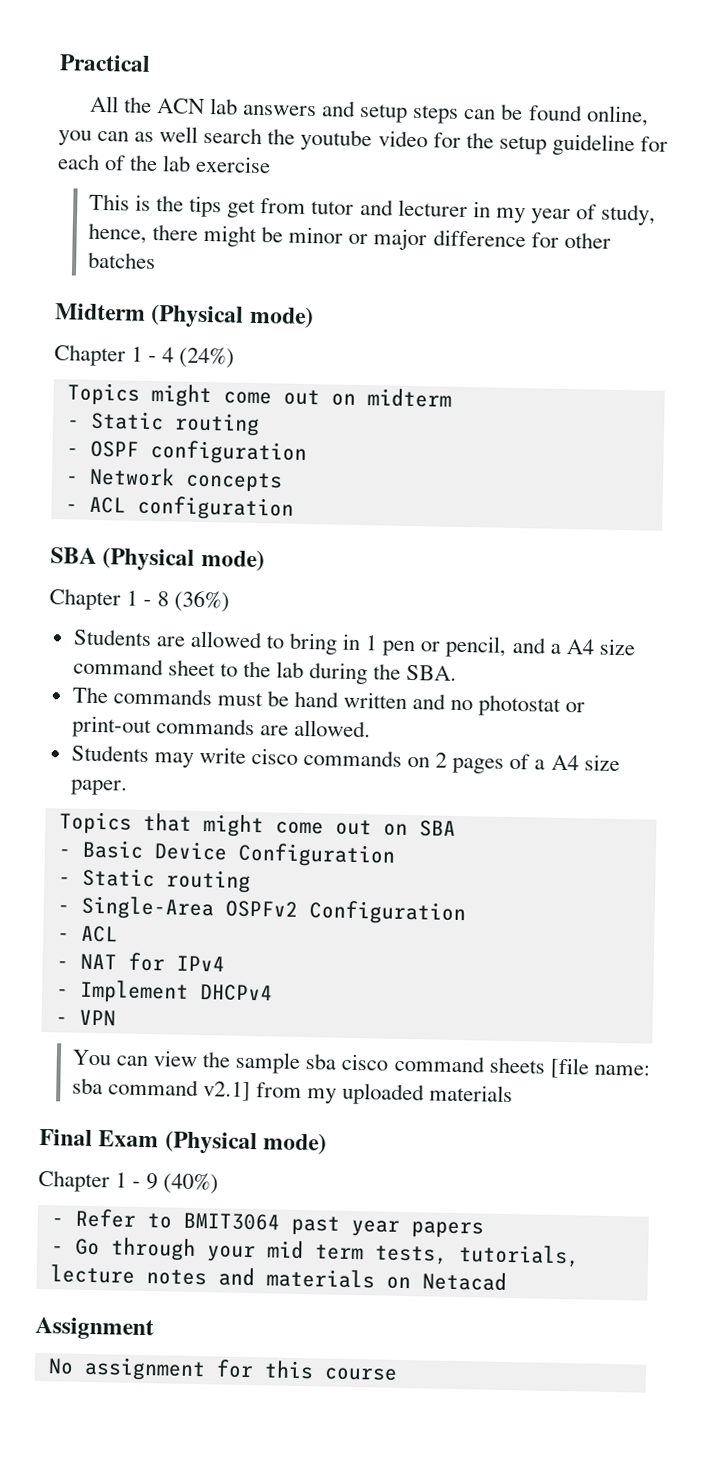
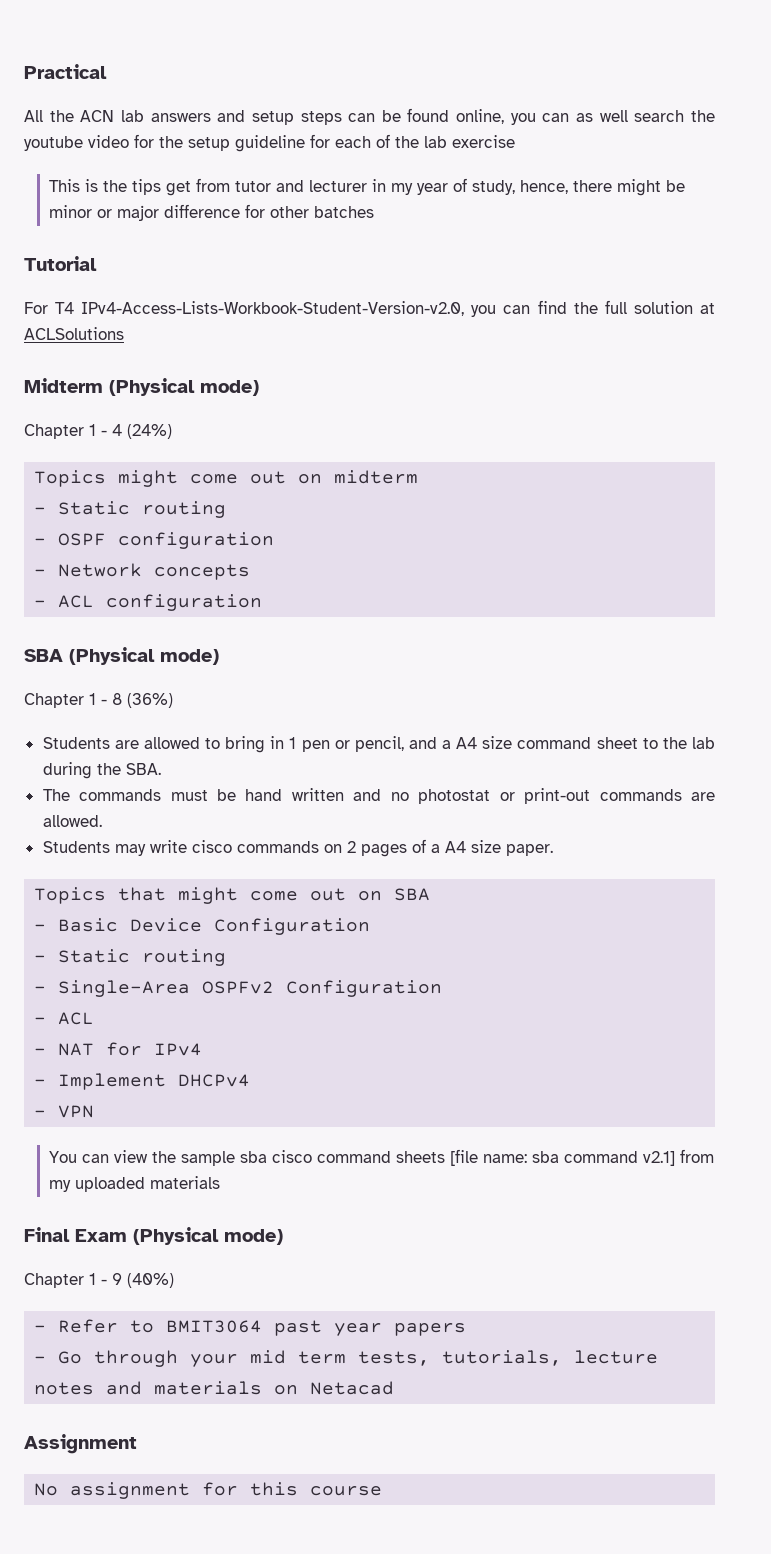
+ Tutorial
+ For T4 IPv4-Access-Lists-Workbook-Student-Version-v2.0, you can find the full solution at ACLSolutions

